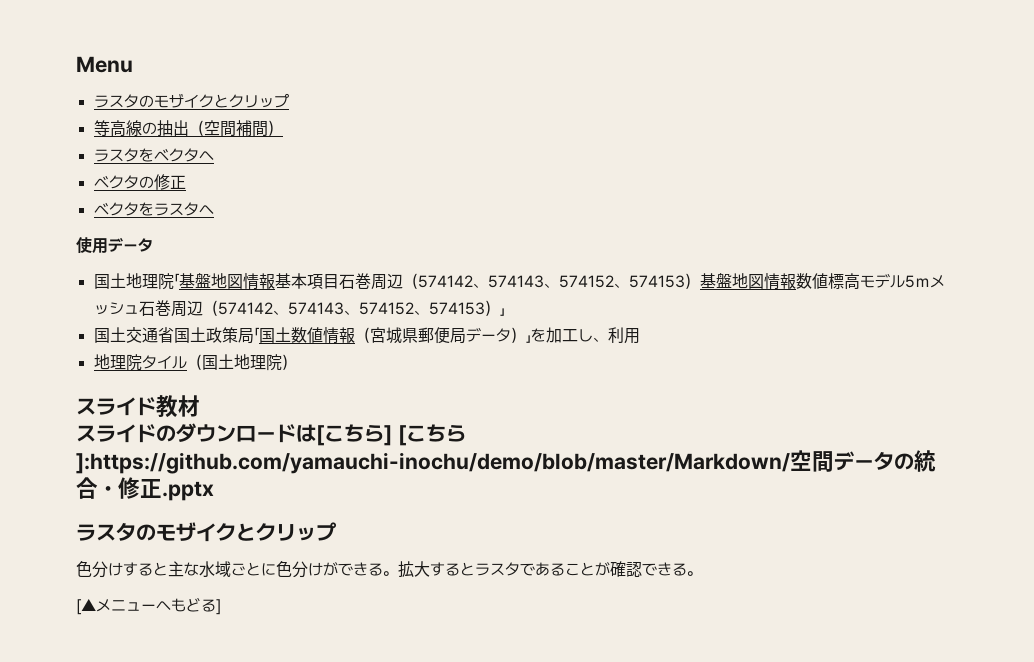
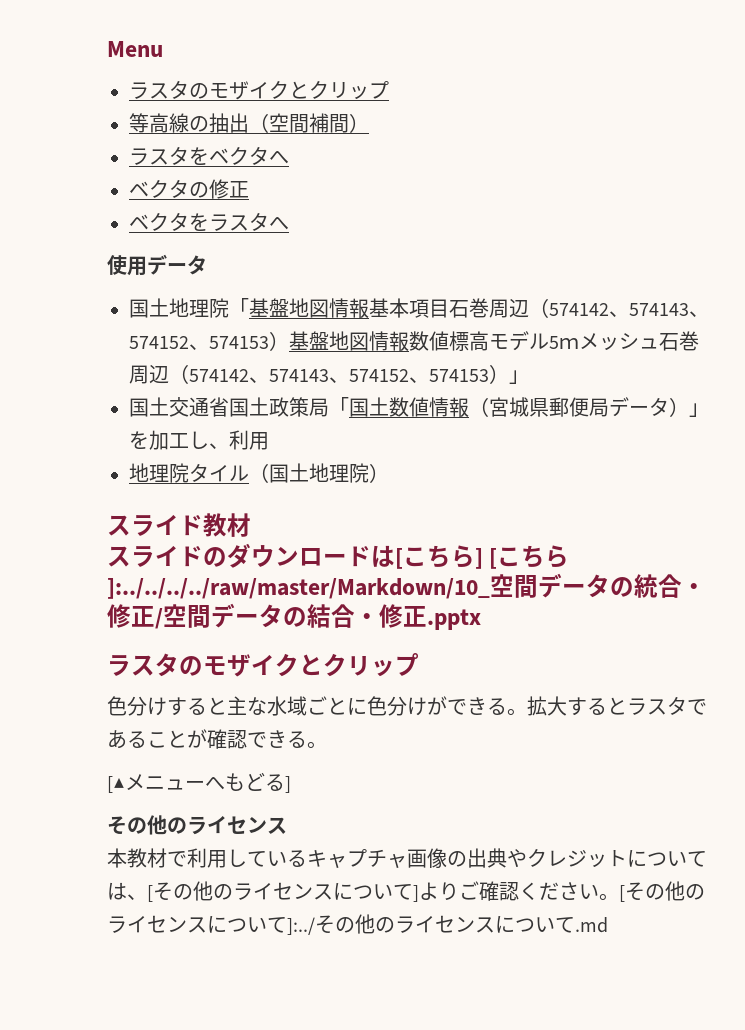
- スライドのダウンロードは[こちら] [こちら]:https://github.com/yamauchi-inochu/demo/blob/master/Markdown/空間データの統合・修正.pptx
+ スライドのダウンロードは[こちら] [こちら]:../../../../raw/master/Markdown/10_空間データの統合・修正/空間データの結合・修正.pptx
  [▲メニューへもどる]
+ その他のライセンス
+ 本教材で利用しているキャプチャ画像の出典やクレジットについては、[その他のライセンスについて]よりご確認ください。[その他のライセンスについて]:../その他のライセンスについて.md

